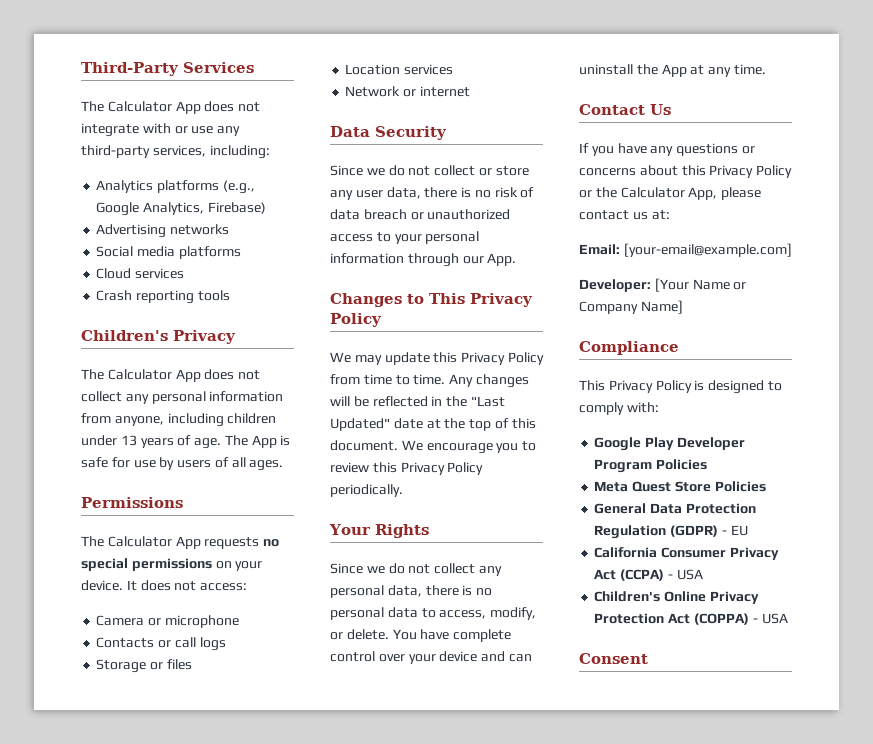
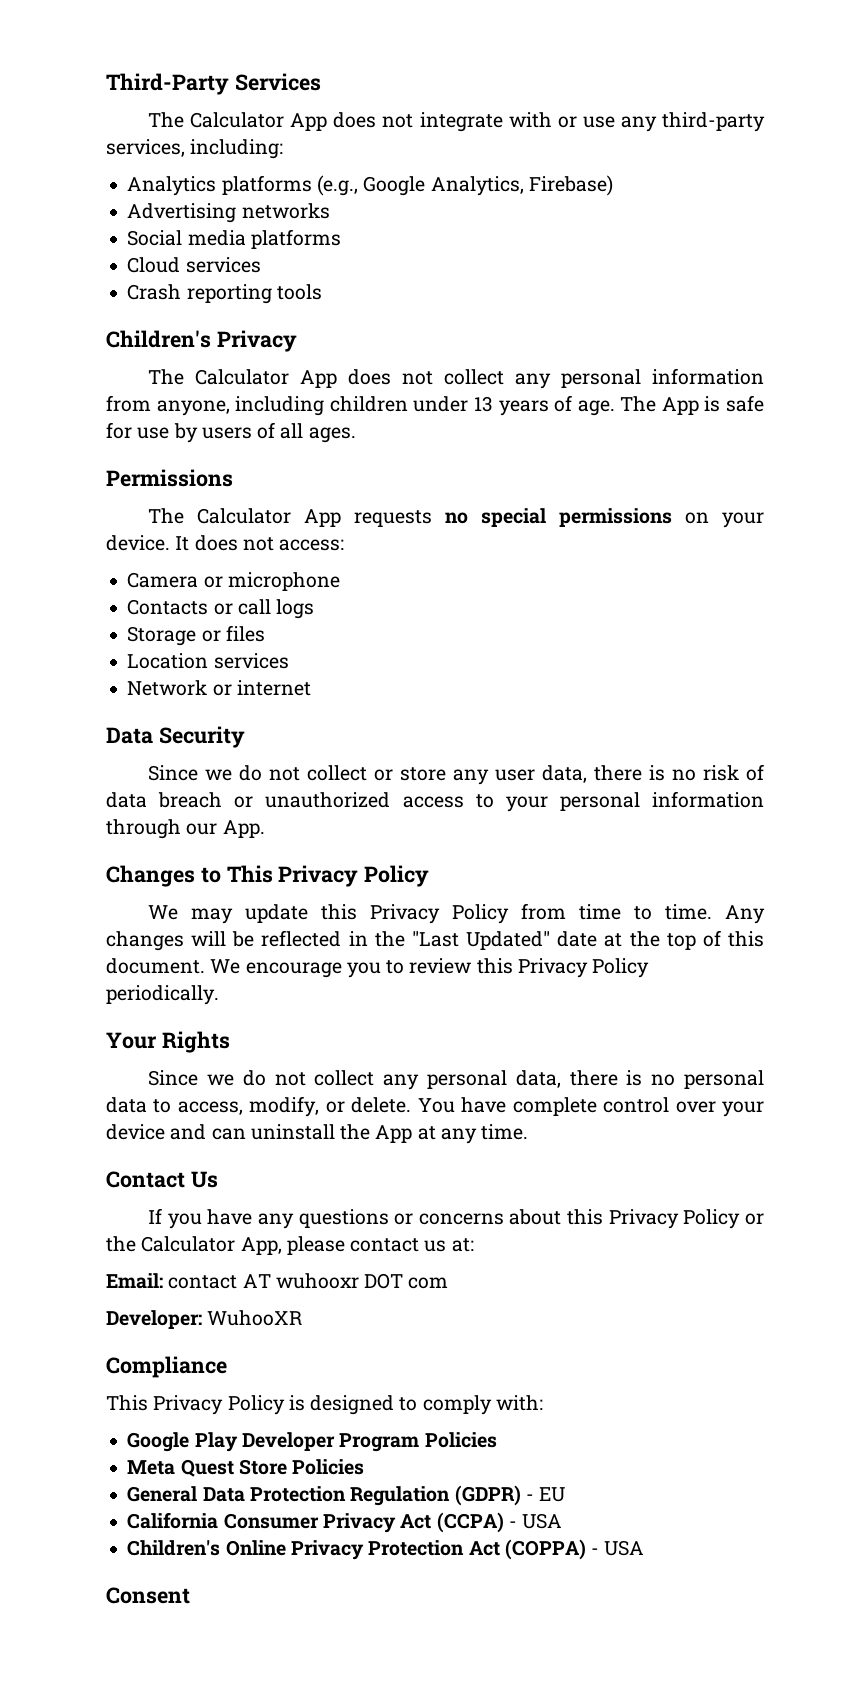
- Email: [your-email@example.com]
- Developer: [Your Name or Company Name]
+ Email: contact AT wuhooxr DOT com
+ Developer: WuhooXR

